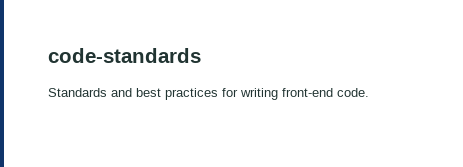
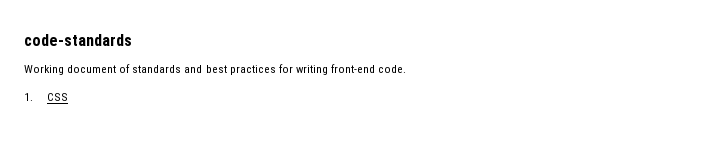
- Standards and best practices for writing front-end code.
+ Working document of standards and best practices for writing front-end code.
+ 1. CSS

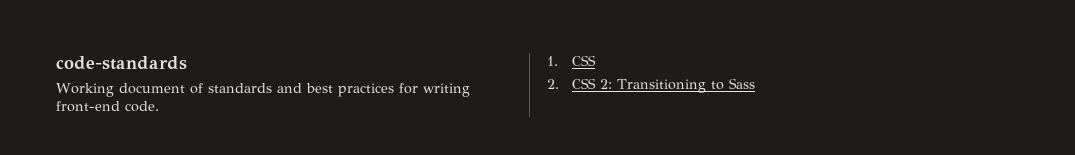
+ 2. CSS 2: Transitioning to Sass

